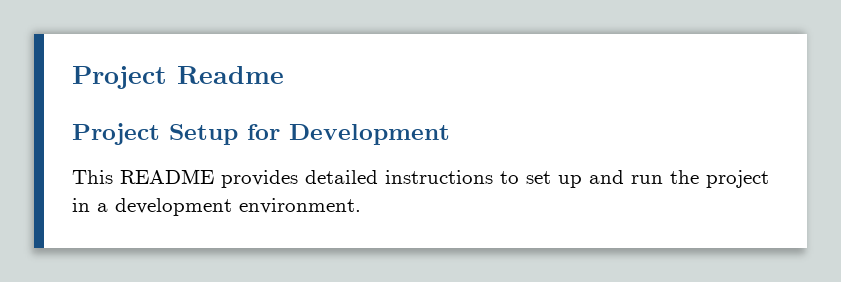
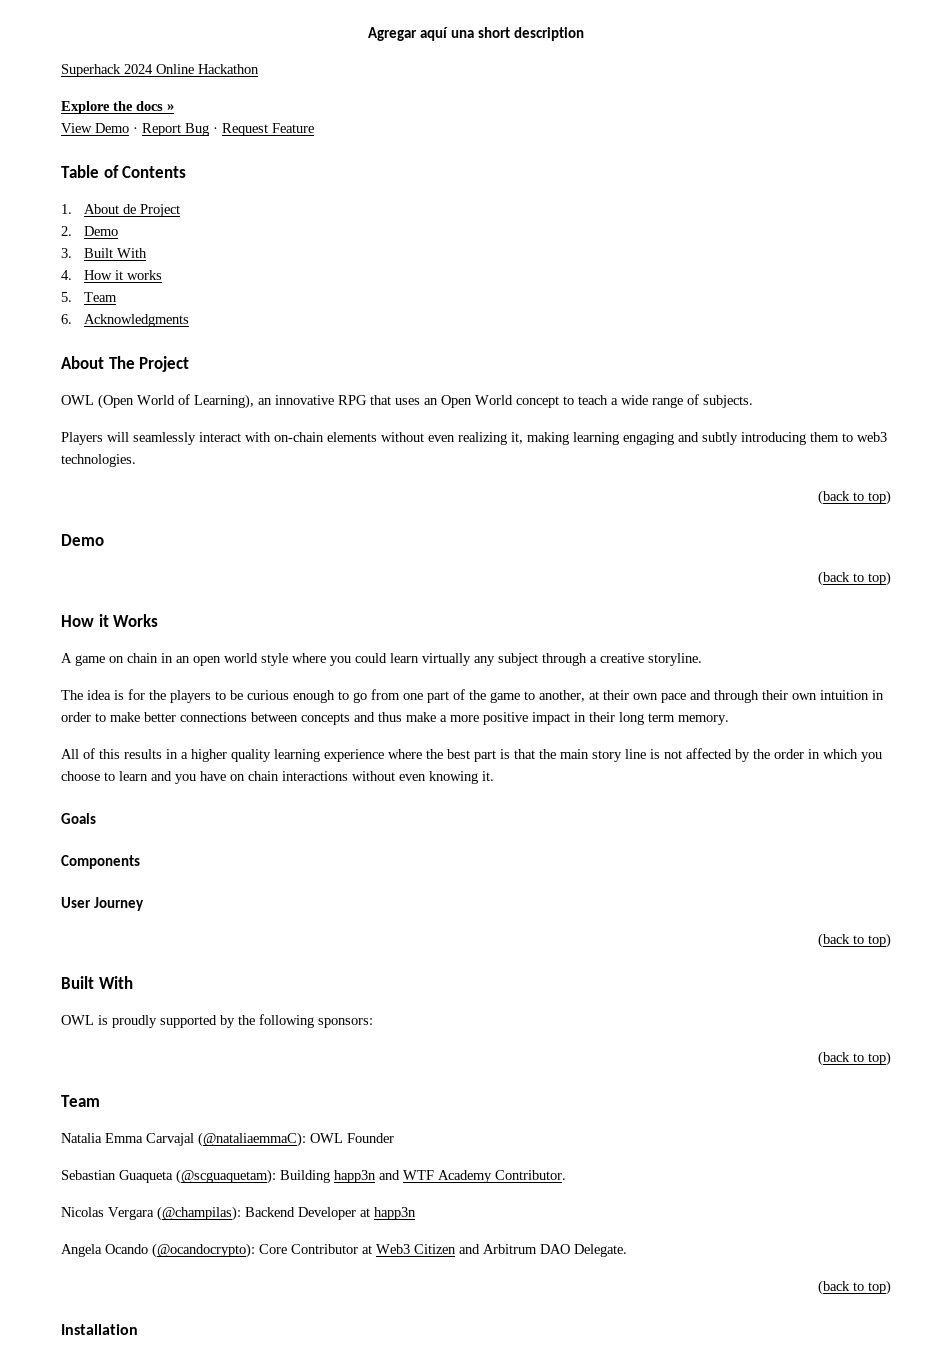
- Project Readme
- Project Setup for Development
- This README provides detailed instructions to set up and run the project in a development environment.
+ Agregar aquí una short description
+ Superhack 2024 Online Hackathon
+ Explore the docs »
+ View Demo · Report Bug · Request Feature
+ Table of Contents
+ 1. About de Project
+ 2. Demo
+ 3. Built With
+ 4. How it works
+ 5. Team
+ 6. Acknowledgments
+ About The Project
+ OWL (Open World of Learning), an innovative RPG that uses an Open World concept to teach a wide range of subjects.
+ Players will seamlessly interact with on-chain elements without even realizing it, making learning engaging and subtly introducing them to web3 technologies.
+ (back to top)
+ Demo
+ (back to top)
+ How it Works
+ A game on chain in an open world style where you could learn virtually any subject through a creative storyline.
+ The idea is for the players to be curious enough to go from one part of the game to another, at their own pace and through their own intuition in order to make better connections between concepts and thus make a more positive impact in their long term memory.
+ All of this results in a higher quality learning experience where the best part is that the main story line is not affected by the order in which you choose to learn and you have on chain interactions without even knowing it.
+ Goals
+ Components
+ User Journey
+ (back to top)
+ Built With
+ OWL is proudly supported by the following sponsors:
+ (back to top)
+ Team
+ Natalia Emma Carvajal (@nataliaemmaC): OWL Founder
+ Sebastian Guaqueta (@scguaquetam): Building happ3n and WTF Academy Contributor.
+ Nicolas Vergara (@champilas): Backend Developer at happ3n
+ Angela Ocando (@ocandocrypto): Core Contributor at Web3 Citizen and Arbitrum DAO Delegate.
+ (back to top)
+ Installation

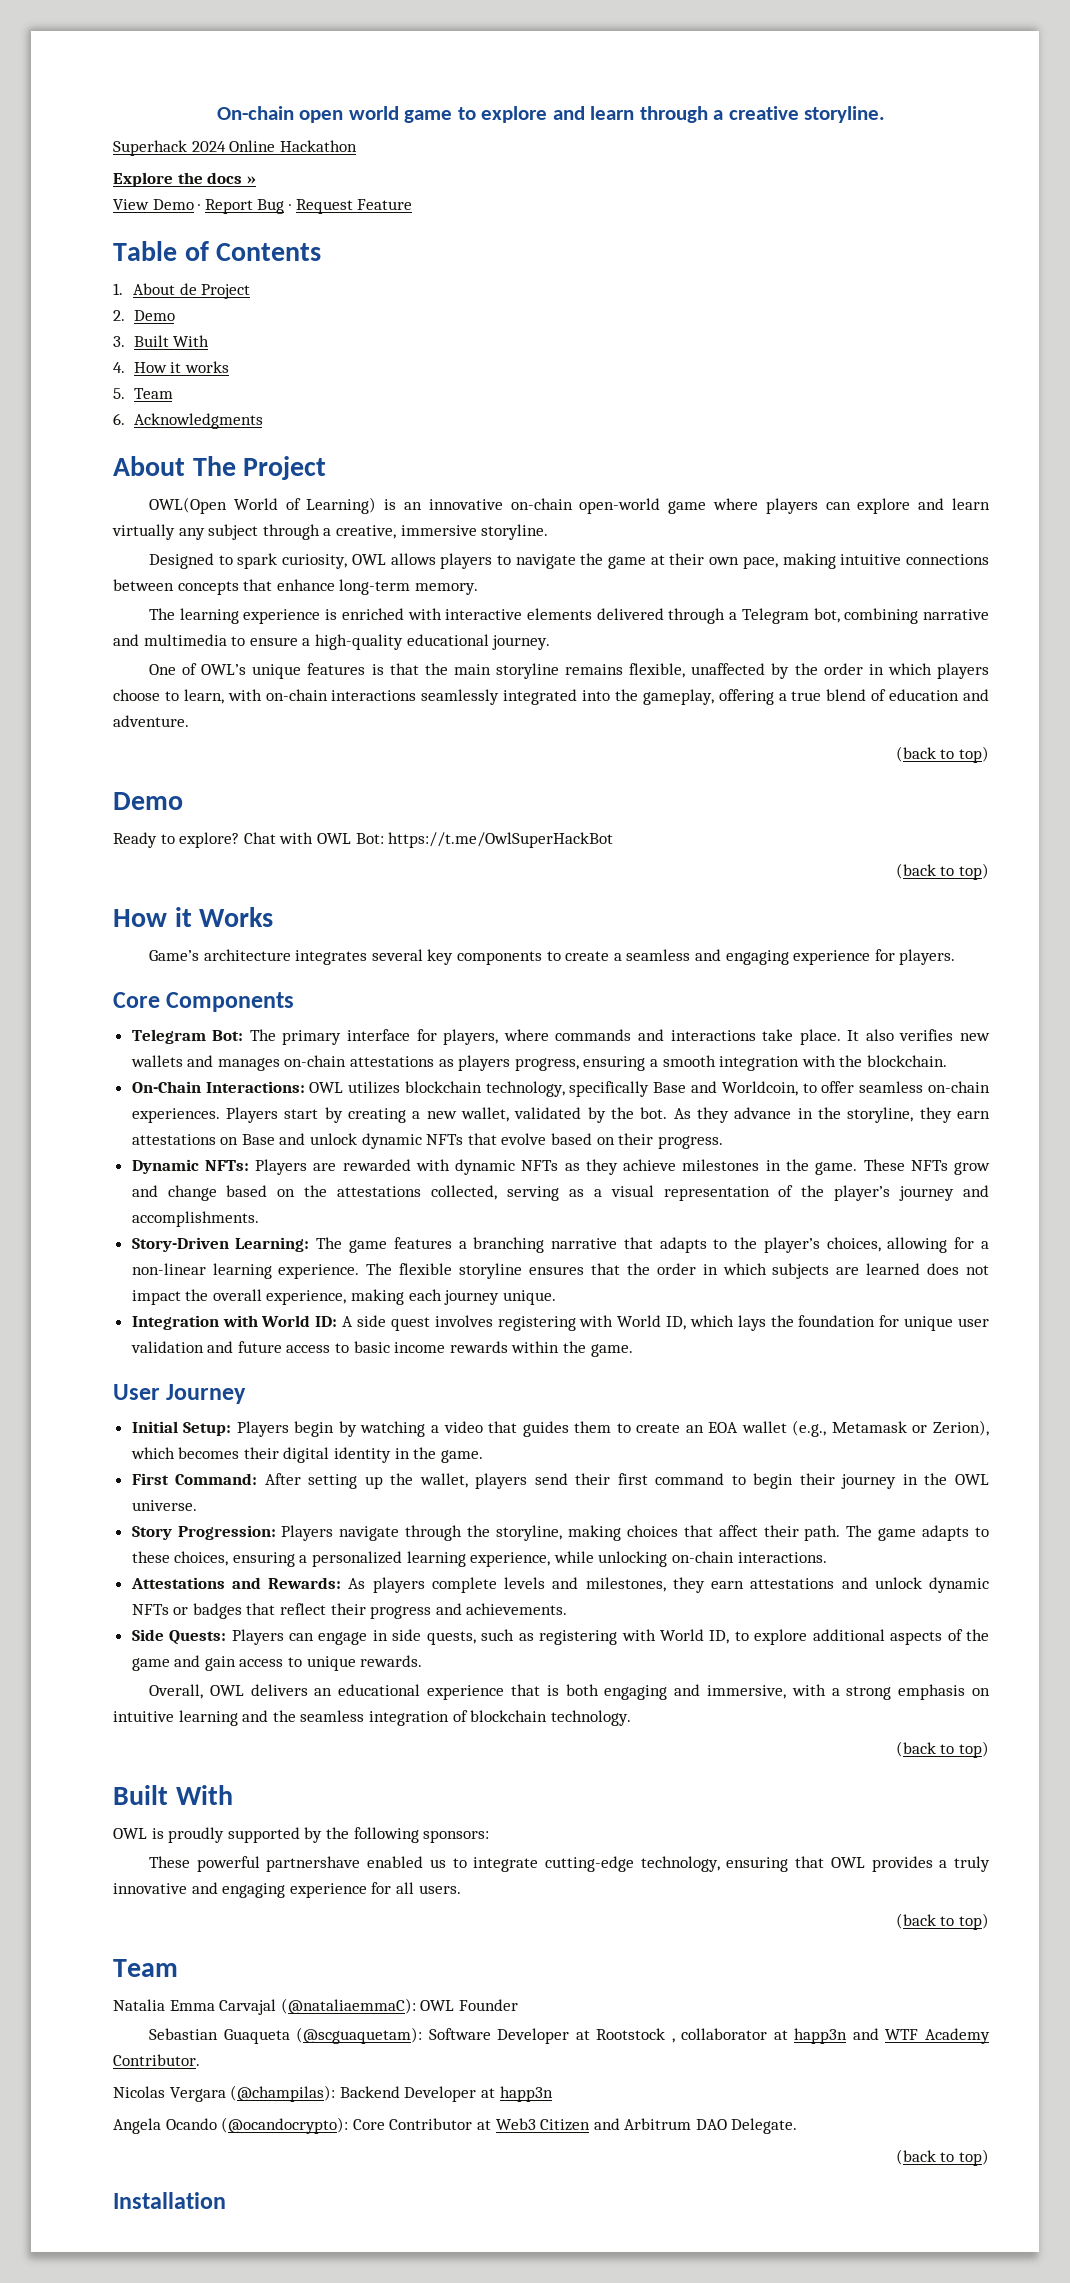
- Agregar aquí una short description
+ On-chain open world game to explore and learn through a creative storyline.
- OWL (Open World of Learning), an innovative RPG that uses an Open World concept to teach a wide range of subjects.
- Players will seamlessly interact with on-chain elements without even realizing it, making learning engaging and subtly introducing them to web3 technologies.
+ OWL(Open World of Learning) is an innovative on-chain open-world game where players can explore and learn virtually any subject through a creative, immersive storyline.
+ Designed to spark curiosity, OWL allows players to navigate the game at their own pace, making intuitive connections between concepts that enhance long-term memory.
+ The learning experience is enriched with interactive elements delivered through a Telegram bot, combining narrative and multimedia to ensure a high-quality educational journey.
+ One of OWL’s unique features is that the main storyline remains flexible, unaffected by the order in which players choose to learn, with on-chain interactions seamlessly integrated into the gameplay, offering a true blend of education and adventure.
  (back to top)
  Demo
+ Ready to explore? Chat with OWL Bot: https://t.me/OwlSuperHackBot
- A game on chain in an open world style where you could learn virtually any subject through a creative storyline.
- The idea is for the players to be curious enough to go from one part of the game to another, at their own pace and through their own intuition in order to make better connections between concepts and thus make a more positive impact in their long term memory.
- All of this results in a higher quality learning experience where the best part is that the main story line is not affected by the order in which you choose to learn and you have on chain interactions without even knowing it.
- Goals
- Components
+ Game’s architecture integrates several key components to create a seamless and engaging experience for players.
+ Core Components
+ Telegram Bot: The primary interface for players, where commands and interactions take place. It also verifies new wallets and manages on-chain attestations as players progress, ensuring a smooth integration with the blockchain.
+ On-Chain Interactions: OWL utilizes blockchain technology, specifically Base and Worldcoin, to offer seamless on-chain experiences. Players start by creating a new wallet, validated by the bot. As they advance in the storyline, they earn attestations on Base and unlock dynamic NFTs that evolve based on their progress.
+ Dynamic NFTs: Players are rewarded with dynamic NFTs as they achieve milestones in the game. These NFTs grow and change based on the attestations collected, serving as a visual representation of the player’s journey and accomplishments.
+ Story-Driven Learning: The game features a branching narrative that adapts to the player’s choices, allowing for a non-linear learning experience. The flexible storyline ensures that the order in which subjects are learned does not impact the overall experience, making each journey unique.
+ Integration with World ID: A side quest involves registering with World ID, which lays the foundation for unique user validation and future access to basic income rewards within the game.
  User Journey
+ Initial Setup: Players begin by watching a video that guides them to create an EOA wallet (e.g., Metamask or Zerion), which becomes their digital identity in the game.
+ First Command: After setting up the wallet, players send their first command to begin their journey in the OWL universe.
+ Story Progression: Players navigate through the storyline, making choices that affect their path. The game adapts to these choices, ensuring a personalized learning experience, while unlocking on-chain interactions.
+ Attestations and Rewards: As players complete levels and milestones, they earn attestations and unlock dynamic NFTs or badges that reflect their progress and achievements.
+ Side Quests: Players can engage in side quests, such as registering with World ID, to explore additional aspects of the game and gain access to unique rewards.
+ Overall, OWL delivers an educational experience that is both engaging and immersive, with a strong emphasis on intuitive learning and the seamless integration of blockchain technology.
+ These powerful partnershave enabled us to integrate cutting-edge technology, ensuring that OWL provides a truly innovative and engaging experience for all users.
- Sebastian Guaqueta (@scguaquetam): Building happ3n and WTF Academy Contributor.
+ Sebastian Guaqueta (@scguaquetam): Software Developer at Rootstock , collaborator at happ3n and WTF Academy Contributor.

